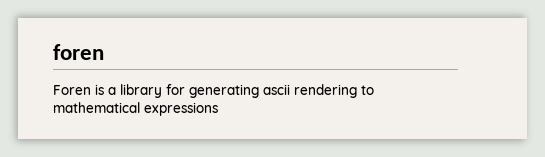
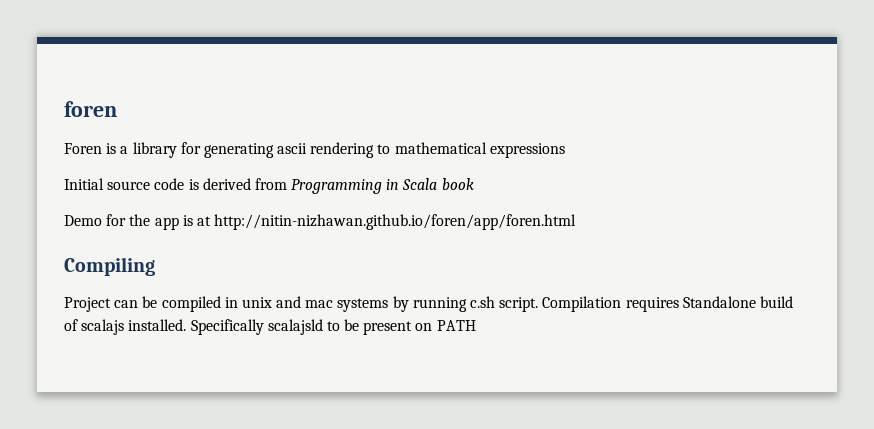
+ Initial source code is derived from Programming in Scala book
+ Demo for the app is at http://nitin-nizhawan.github.io/foren/app/foren.html
+ Compiling
+ Project can be compiled in unix and mac systems by running c.sh script. Compilation requires Standalone build of scalajs installed. Specifically scalajsld to be present on PATH

